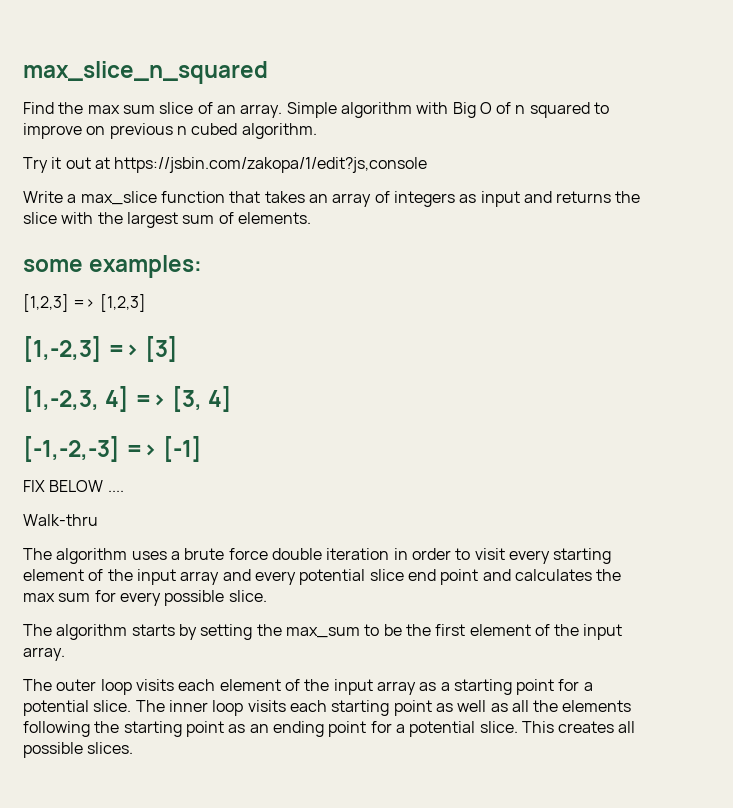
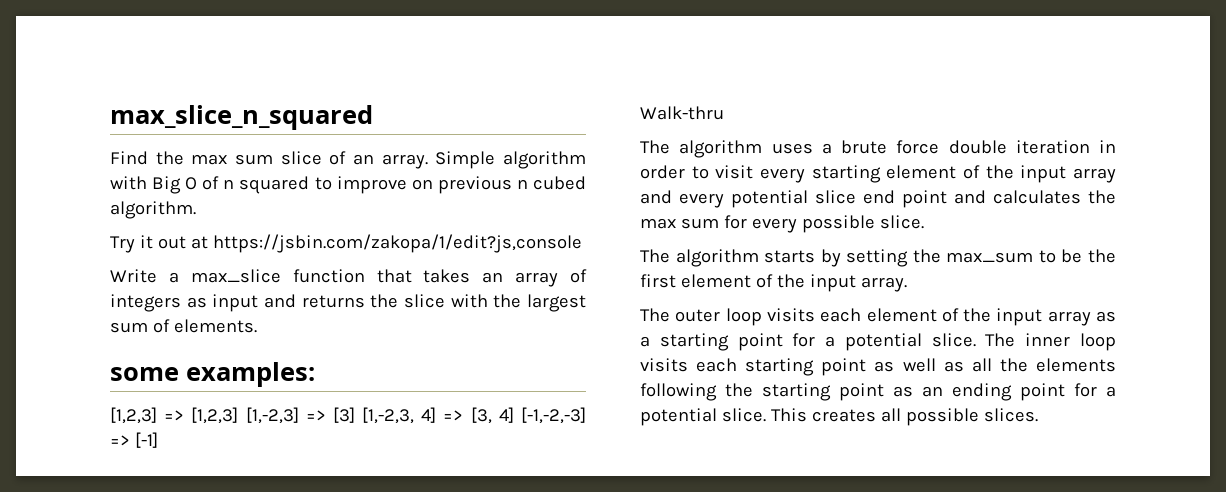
- [1,2,3] => [1,2,3]
- [1,-2,3] => [3]
- [1,-2,3, 4] => [3, 4]
- [-1,-2,-3] => [-1]
+ [1,2,3] => [1,2,3] [1,-2,3] => [3] [1,-2,3, 4] => [3, 4] [-1,-2,-3] => [-1]
- FIX BELOW ....

